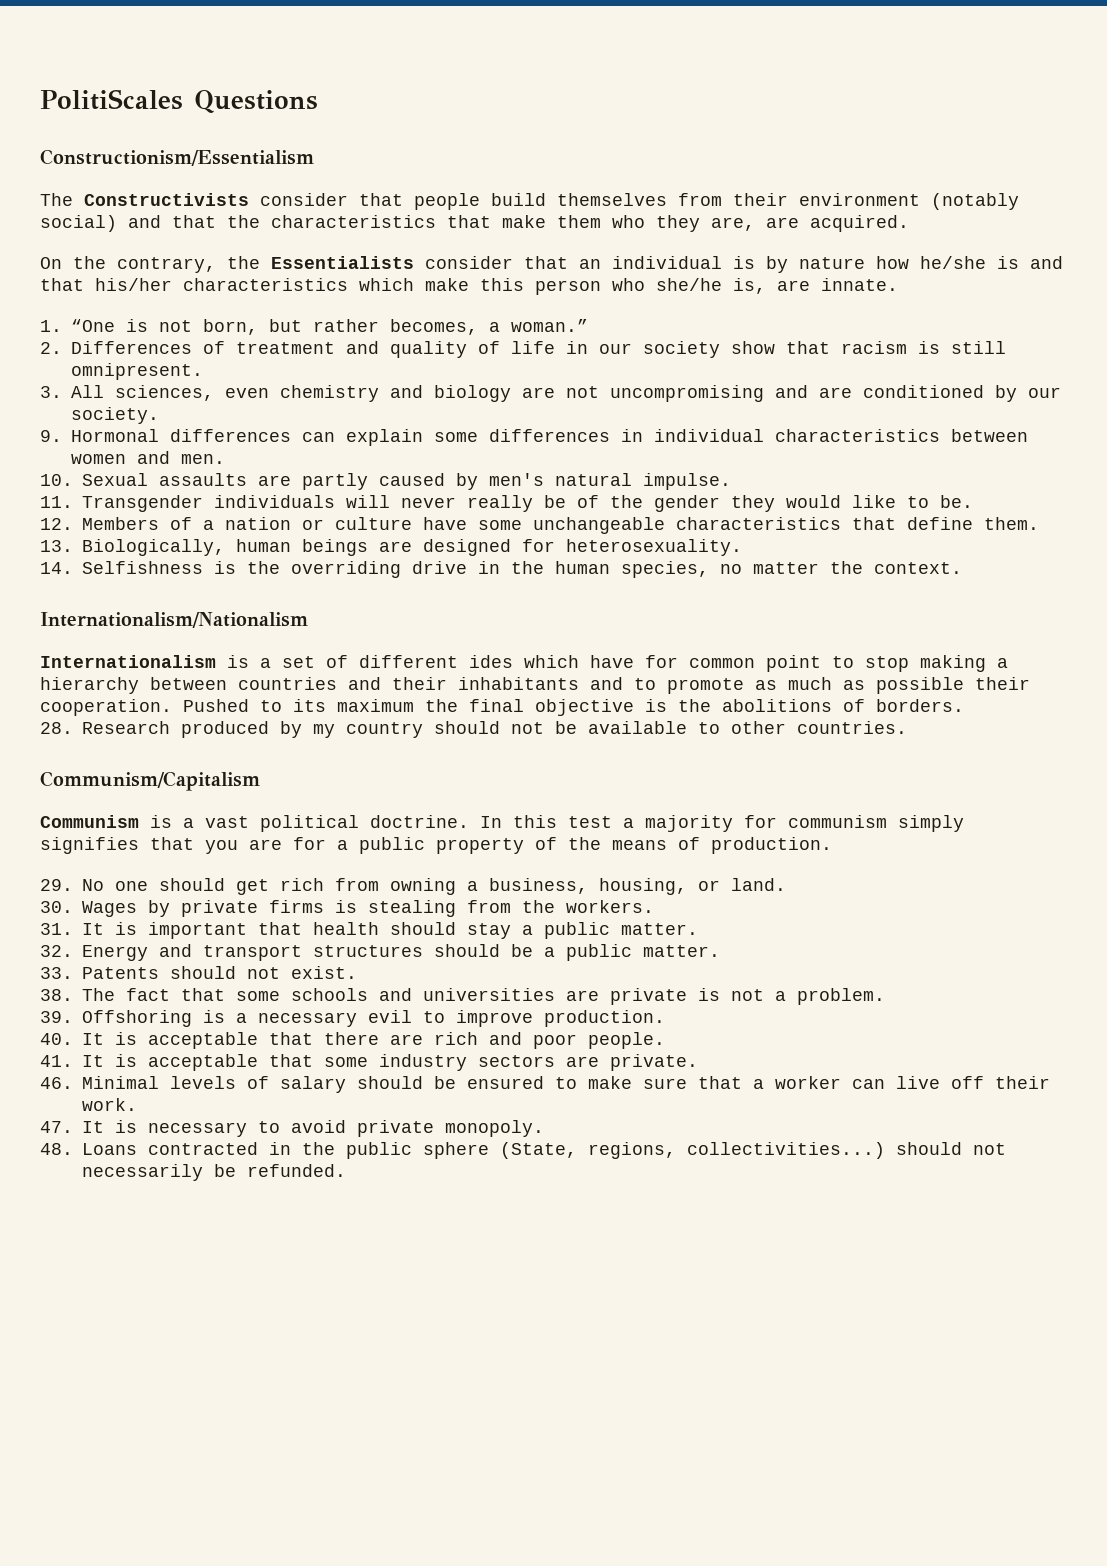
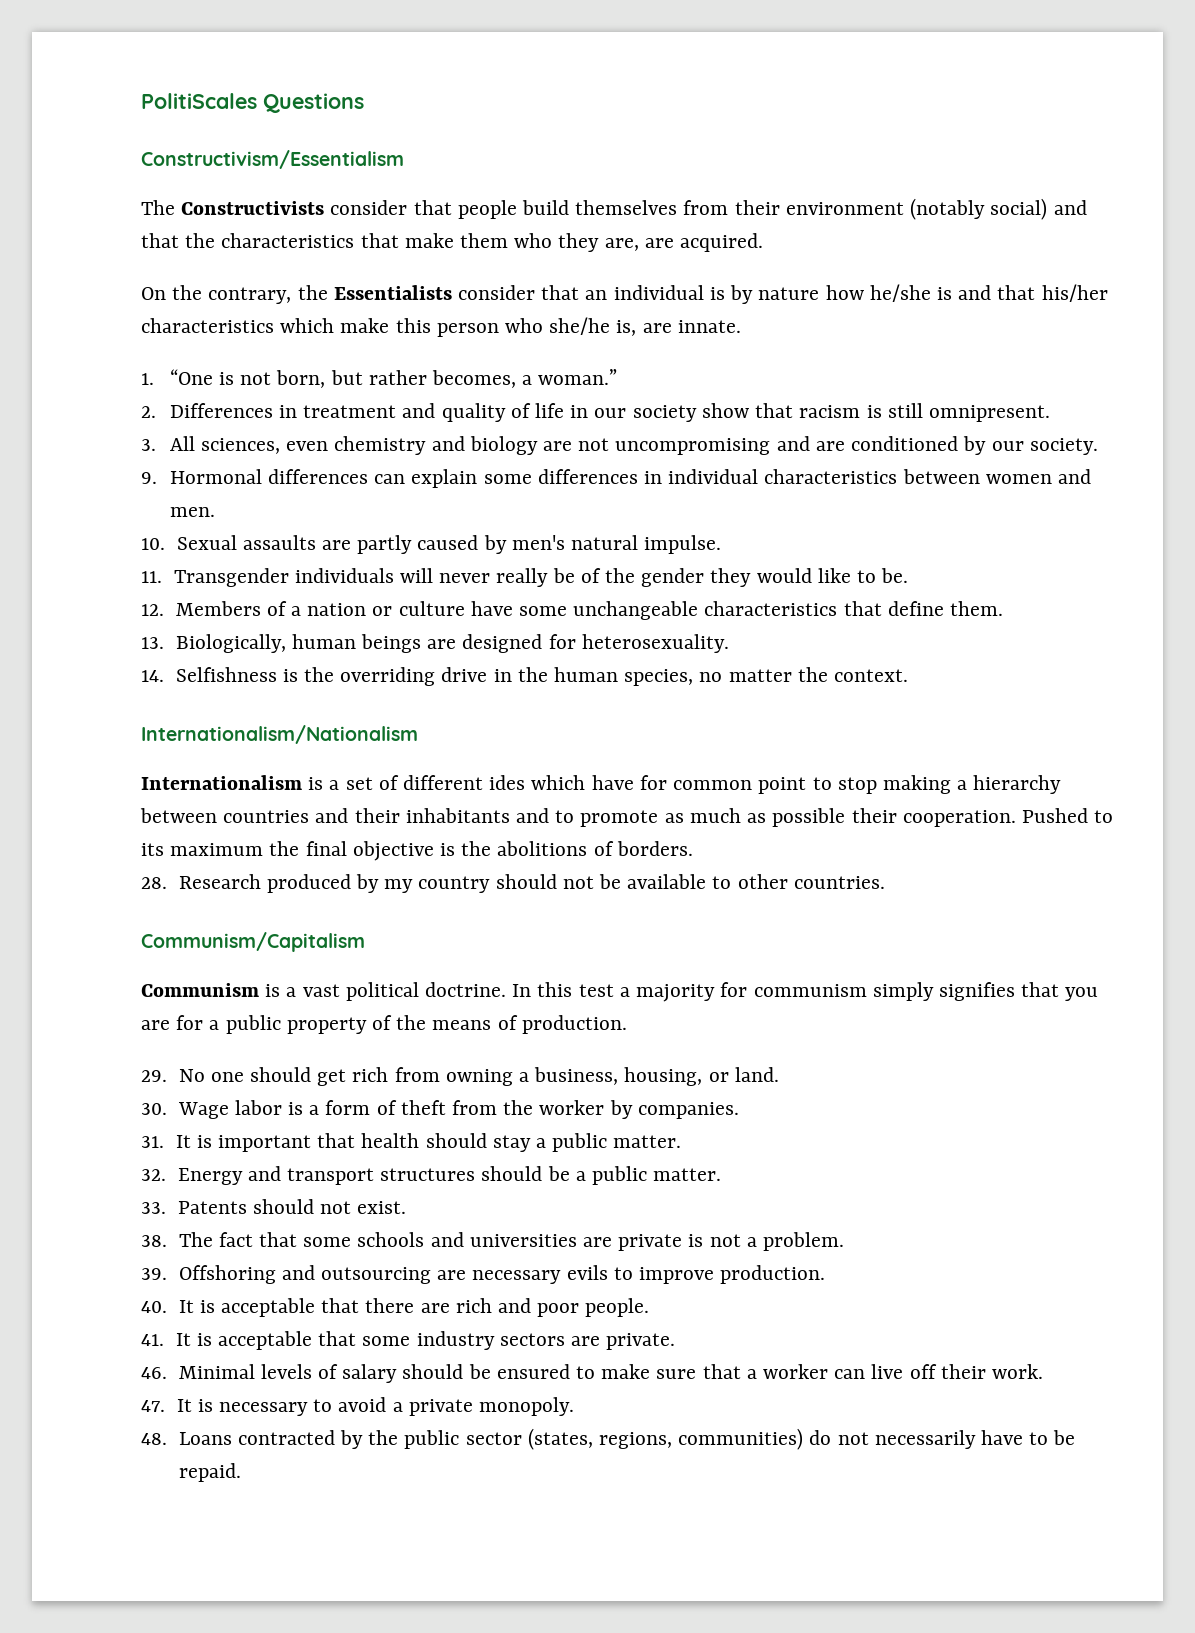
- Constructionism/Essentialism
+ Constructivism/Essentialism
- 2. Differences of treatment and quality of life in our society show that racism is still omnipresent.
+ 2. Differences in treatment and quality of life in our society show that racism is still omnipresent.
- 30. Wages by private firms is stealing from the workers.
+ 30. Wage labor is a form of theft from the worker by companies.
- 39. Offshoring is a necessary evil to improve production.
+ 39. Offshoring and outsourcing are necessary evils to improve production.
- 47. It is necessary to avoid private monopoly.
+ 47. It is necessary to avoid a private monopoly.
- 48. Loans contracted in the public sphere (State, regions, collectivities...) should not necessarily be refunded.
+ 48. Loans contracted by the public sector (states, regions, communities) do not necessarily have to be repaid.

